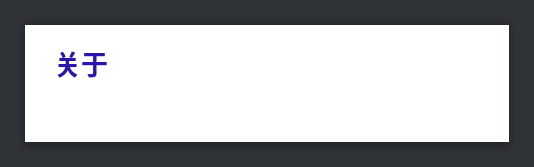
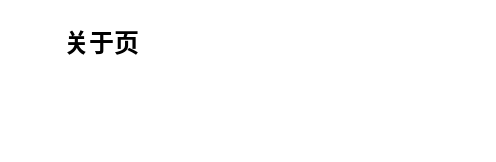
- 关于
+ 关于页

